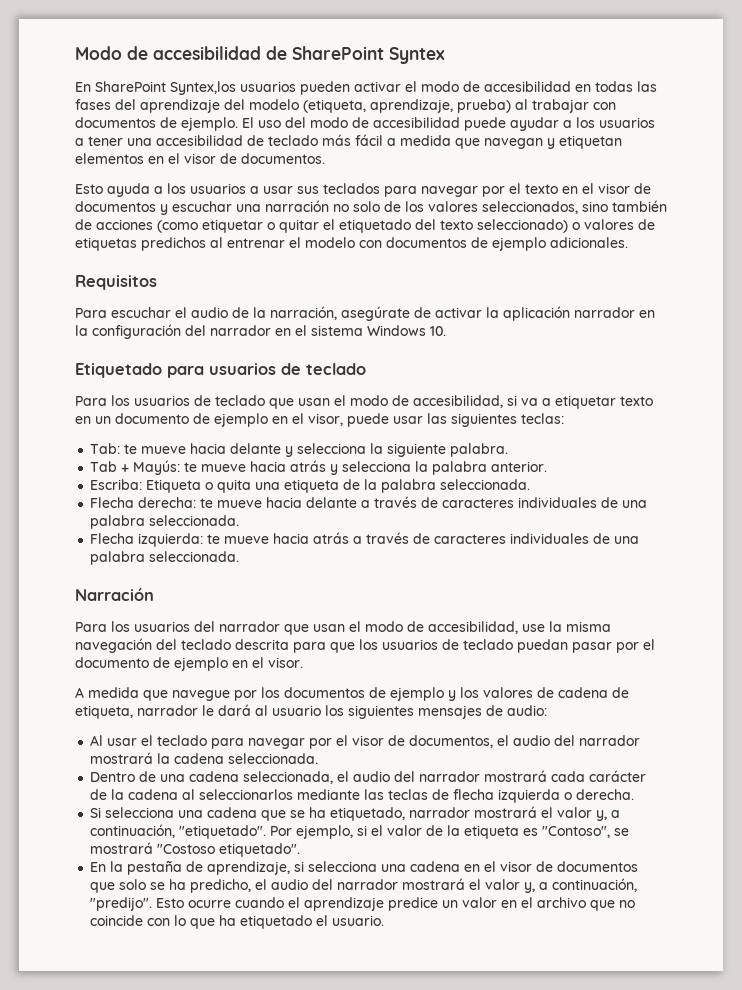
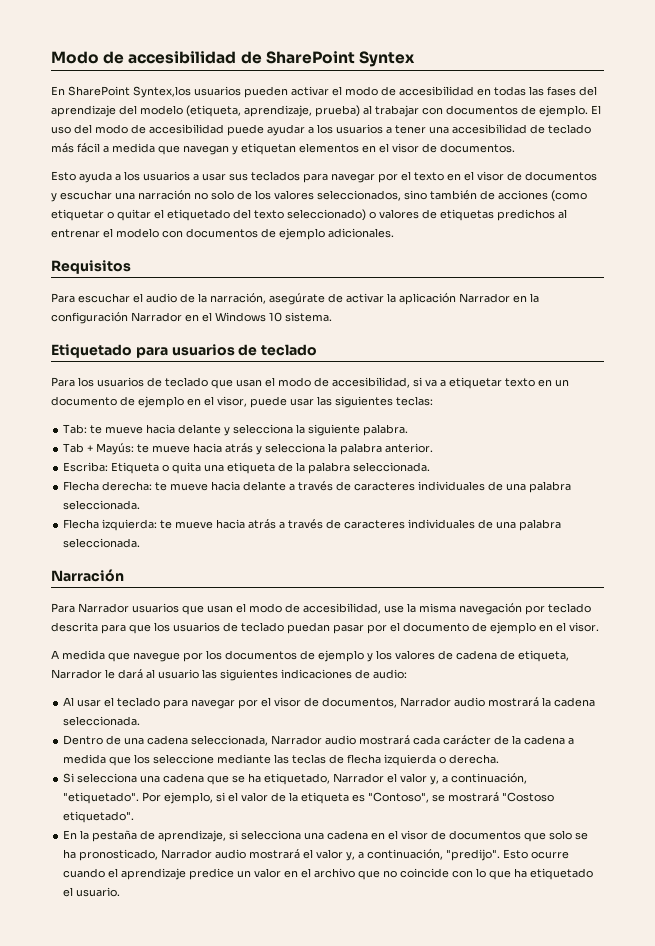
- Para escuchar el audio de la narración, asegúrate de activar la aplicación narrador en la configuración del narrador en el sistema Windows 10.
+ Para escuchar el audio de la narración, asegúrate de activar la aplicación Narrador en la configuración Narrador en el Windows 10 sistema.
- Para los usuarios del narrador que usan el modo de accesibilidad, use la misma navegación del teclado descrita para que los usuarios de teclado puedan pasar por el documento de ejemplo en el visor.
+ Para Narrador usuarios que usan el modo de accesibilidad, use la misma navegación por teclado descrita para que los usuarios de teclado puedan pasar por el documento de ejemplo en el visor.
- A medida que navegue por los documentos de ejemplo y los valores de cadena de etiqueta, narrador le dará al usuario los siguientes mensajes de audio:
+ A medida que navegue por los documentos de ejemplo y los valores de cadena de etiqueta, Narrador le dará al usuario las siguientes indicaciones de audio:
- Al usar el teclado para navegar por el visor de documentos, el audio del narrador mostrará la cadena seleccionada.
+ Al usar el teclado para navegar por el visor de documentos, Narrador audio mostrará la cadena seleccionada.
- Dentro de una cadena seleccionada, el audio del narrador mostrará cada carácter de la cadena al seleccionarlos mediante las teclas de flecha izquierda o derecha.
+ Dentro de una cadena seleccionada, Narrador audio mostrará cada carácter de la cadena a medida que los seleccione mediante las teclas de flecha izquierda o derecha.
- Si selecciona una cadena que se ha etiquetado, narrador mostrará el valor y, a continuación, "etiquetado".
+ Si selecciona una cadena que se ha etiquetado, Narrador el valor y, a continuación, "etiquetado".
- En la pestaña de aprendizaje, si selecciona una cadena en el visor de documentos que solo se ha predicho, el audio del narrador mostrará el valor y, a continuación, "predijo".
+ En la pestaña de aprendizaje, si selecciona una cadena en el visor de documentos que solo se ha pronosticado, Narrador audio mostrará el valor y, a continuación, "predijo".

